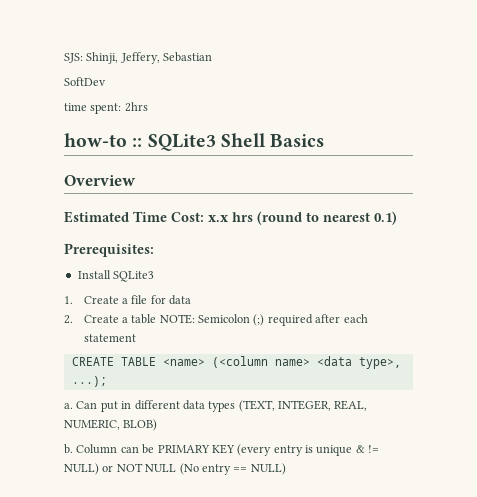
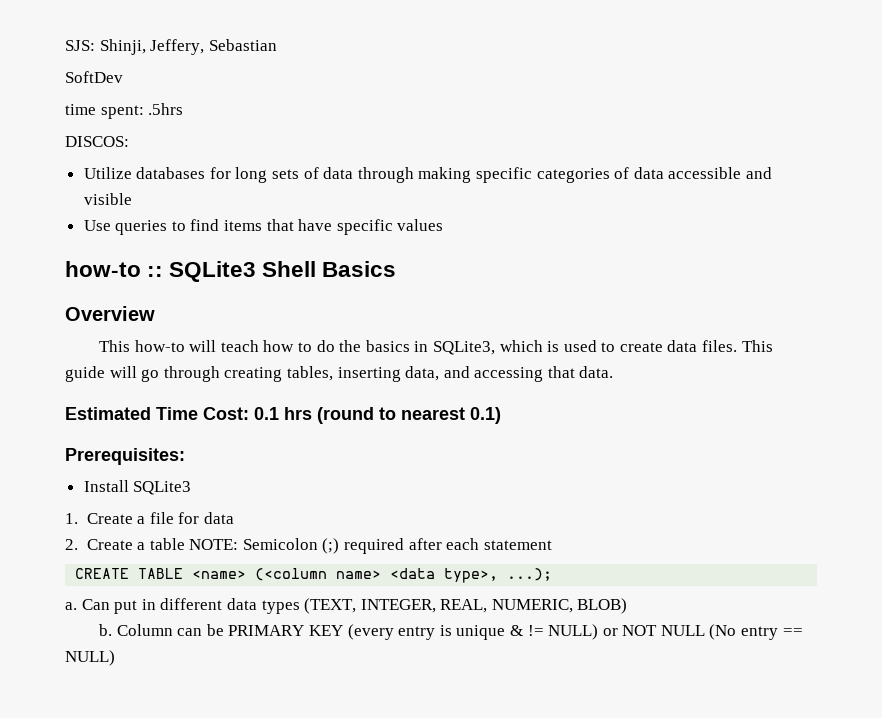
- time spent: 2hrs
+ time spent: .5hrs
+ DISCOS:
+ Utilize databases for long sets of data through making specific categories of data accessible and visible
+ Use queries to find items that have specific values
+ This how-to will teach how to do the basics in SQLite3, which is used to create data files. This guide will go through creating tables, inserting data, and accessing that data.
- Estimated Time Cost: x.x hrs (round to nearest 0.1)
+ Estimated Time Cost: 0.1 hrs (round to nearest 0.1)

